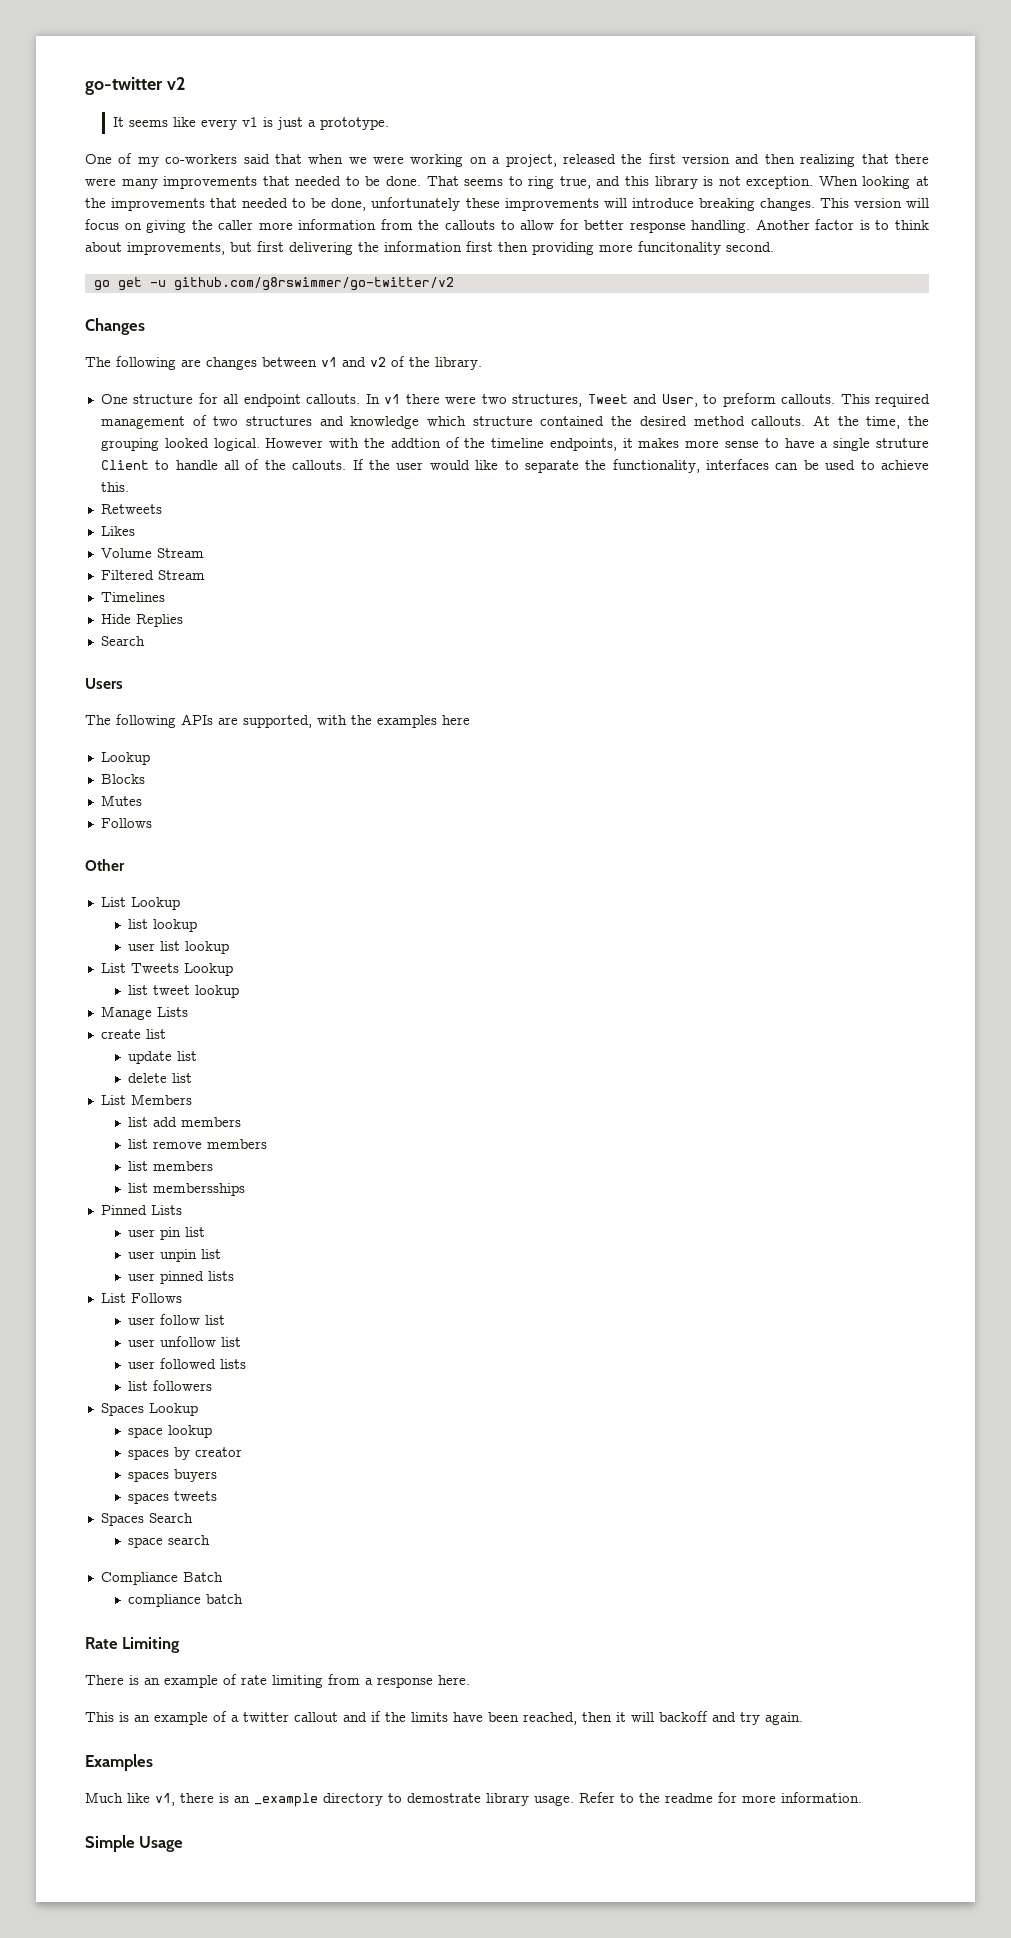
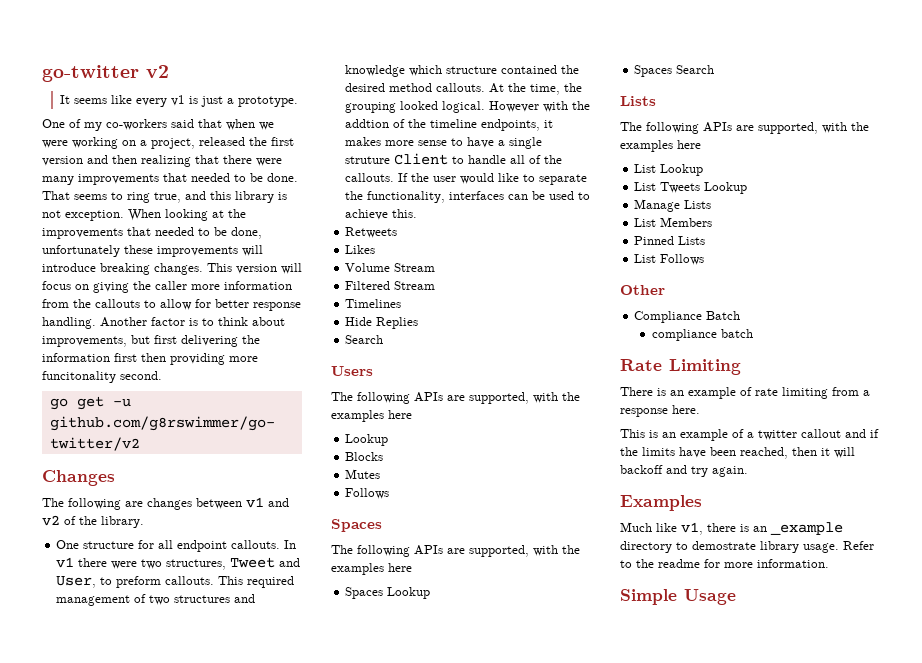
  Mutes
  Follows
- Other
+ Spaces
+ The following APIs are supported, with the examples here
+ Spaces Lookup
+ Spaces Search
+ Lists
+ The following APIs are supported, with the examples here
  List Lookup
- list lookup
- user list lookup
- list tweet lookup
- create list
- update list
- delete list
  List Members
- list add members
- list remove members
- list members
- list membersships
  Pinned Lists
- user pin list
- user unpin list
- user pinned lists
  List Follows
- user follow list
- user unfollow list
- user followed lists
- list followers
- Spaces Lookup
- space lookup
- spaces by creator
- spaces buyers
- spaces tweets
- Spaces Search
- space search
+ Other

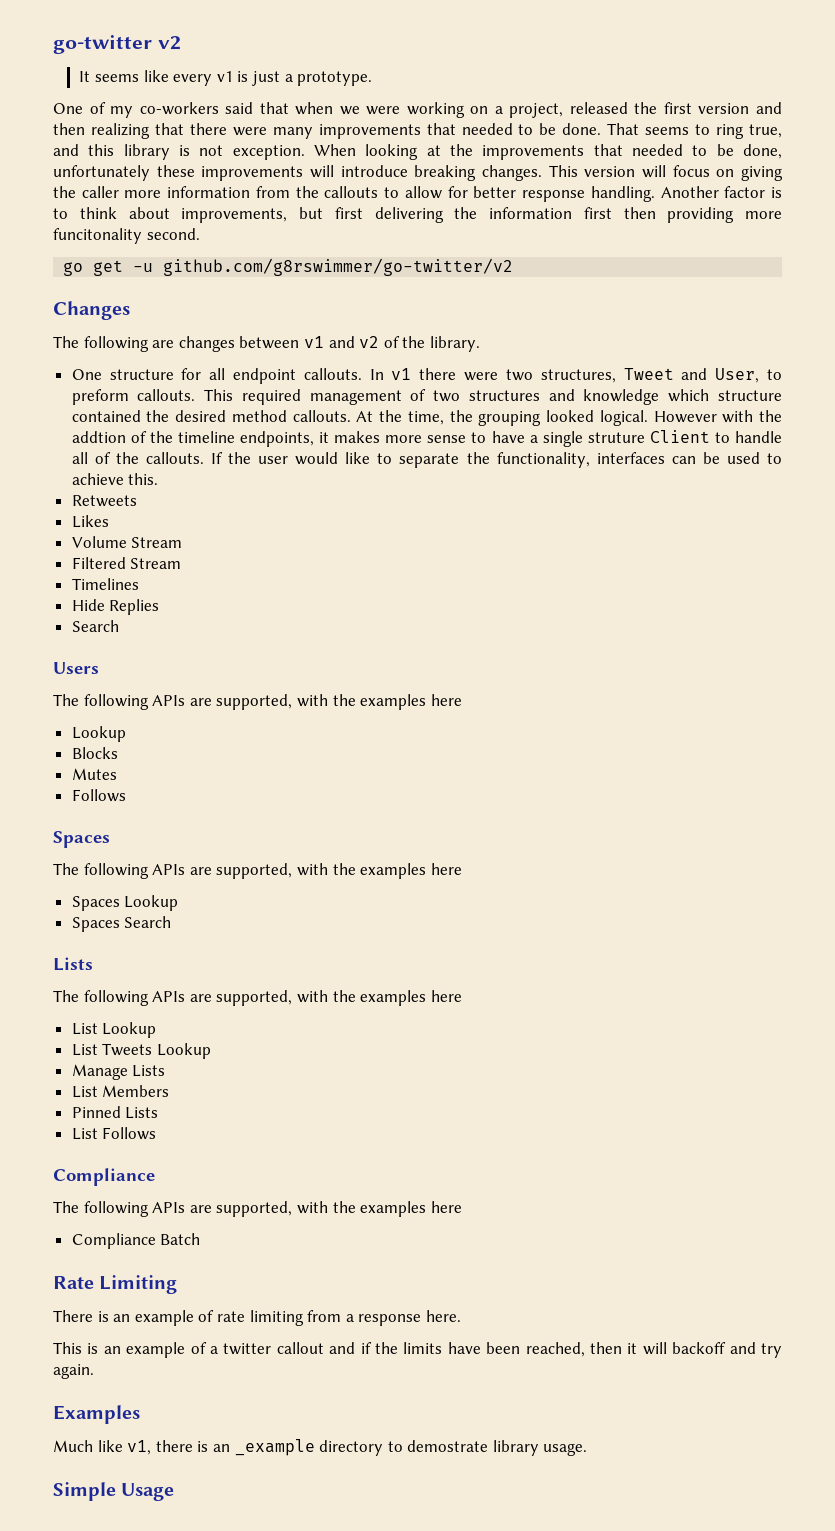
  List Follows
- Other
+ Compliance
+ The following APIs are supported, with the examples here
- compliance batch
- Refer to the readme for more information.

